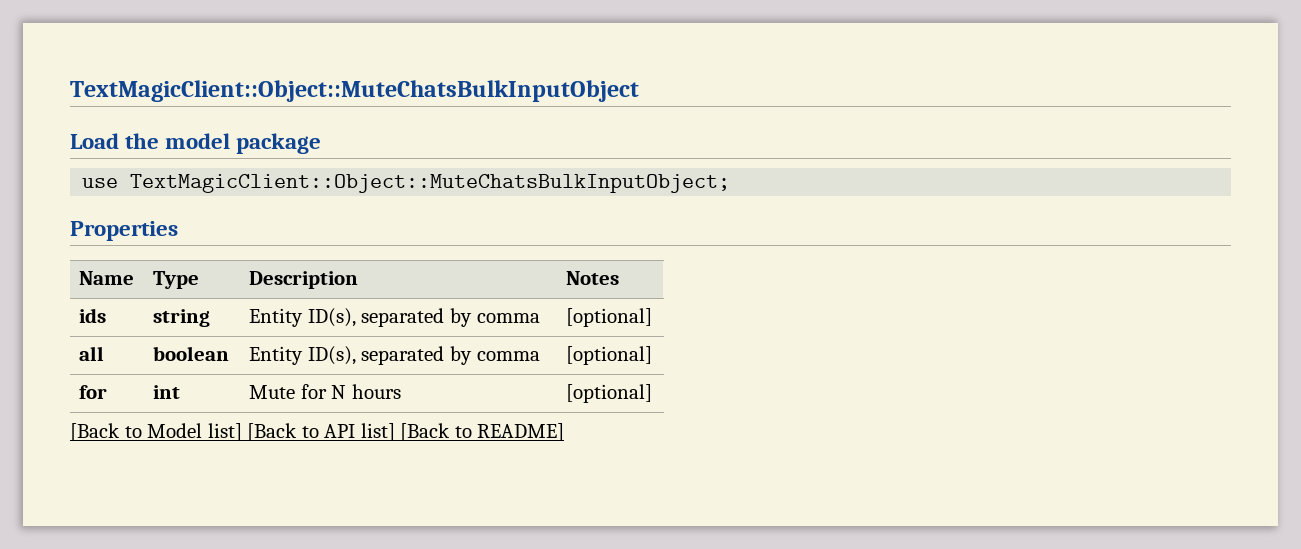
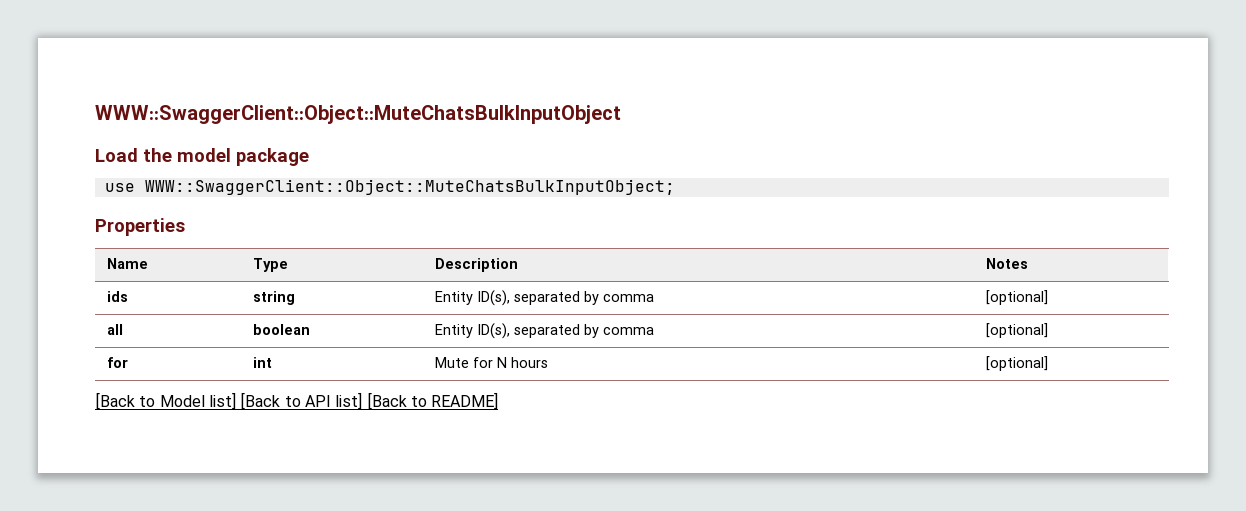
- TextMagicClient::Object::MuteChatsBulkInputObject
+ WWW::SwaggerClient::Object::MuteChatsBulkInputObject
- use TextMagicClient::Object::MuteChatsBulkInputObject;
+ use WWW::SwaggerClient::Object::MuteChatsBulkInputObject;

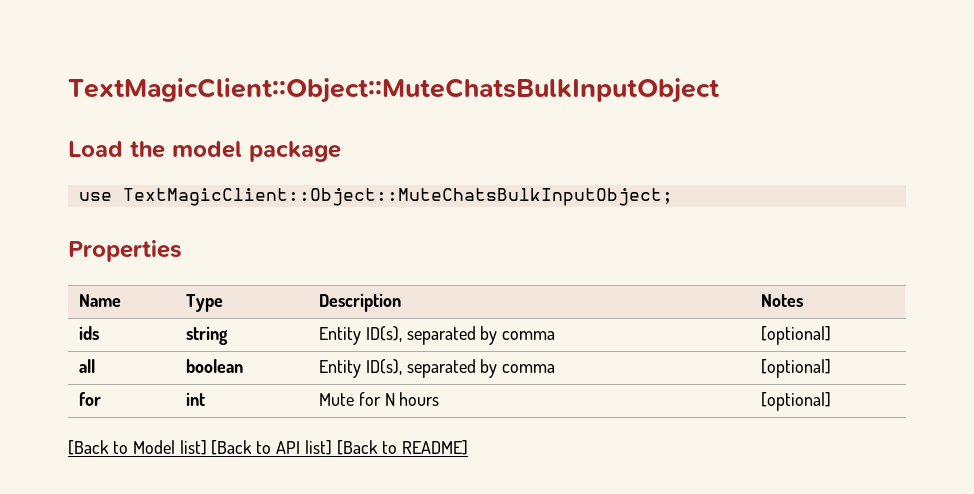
- WWW::SwaggerClient::Object::MuteChatsBulkInputObject
+ TextMagicClient::Object::MuteChatsBulkInputObject
- use WWW::SwaggerClient::Object::MuteChatsBulkInputObject;
+ use TextMagicClient::Object::MuteChatsBulkInputObject;

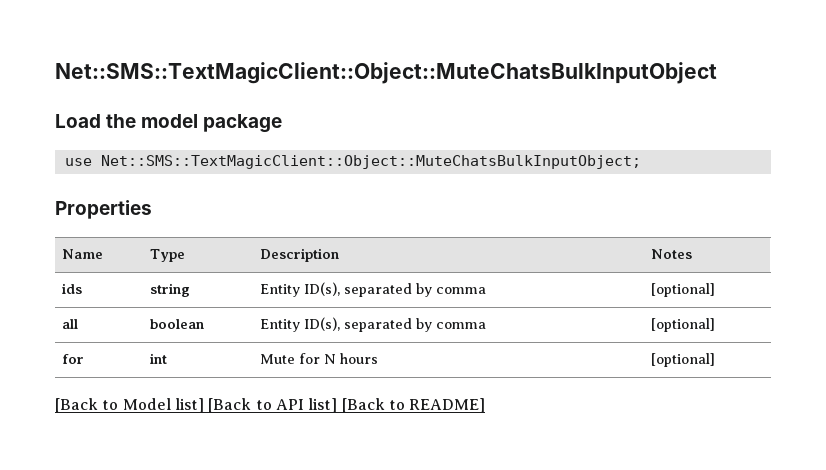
- TextMagicClient::Object::MuteChatsBulkInputObject
+ Net::SMS::TextMagicClient::Object::MuteChatsBulkInputObject
- use TextMagicClient::Object::MuteChatsBulkInputObject;
+ use Net::SMS::TextMagicClient::Object::MuteChatsBulkInputObject;

